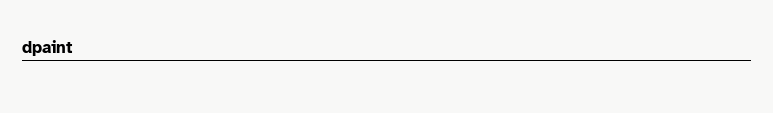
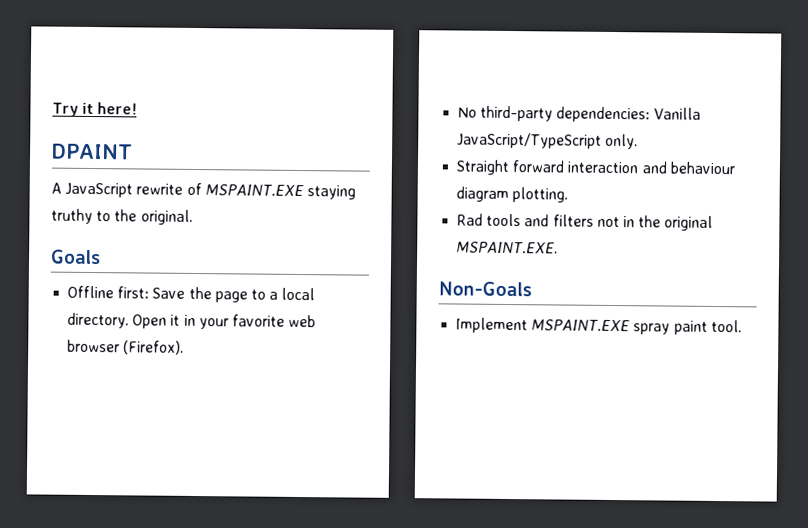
- dpaint
+ Try it here!
+ DPAINT
+ A JavaScript rewrite of MSPAINT.EXE staying truthy to the original.
+ Goals
+ Offline first: Save the page to a local directory. Open it in your favorite web browser (Firefox).
+ No third-party dependencies: Vanilla JavaScript/TypeScript only.
+ Straight forward interaction and behaviour diagram plotting.
+ Rad tools and filters not in the original MSPAINT.EXE.
+ Non-Goals
+ Implement MSPAINT.EXE spray paint tool.

